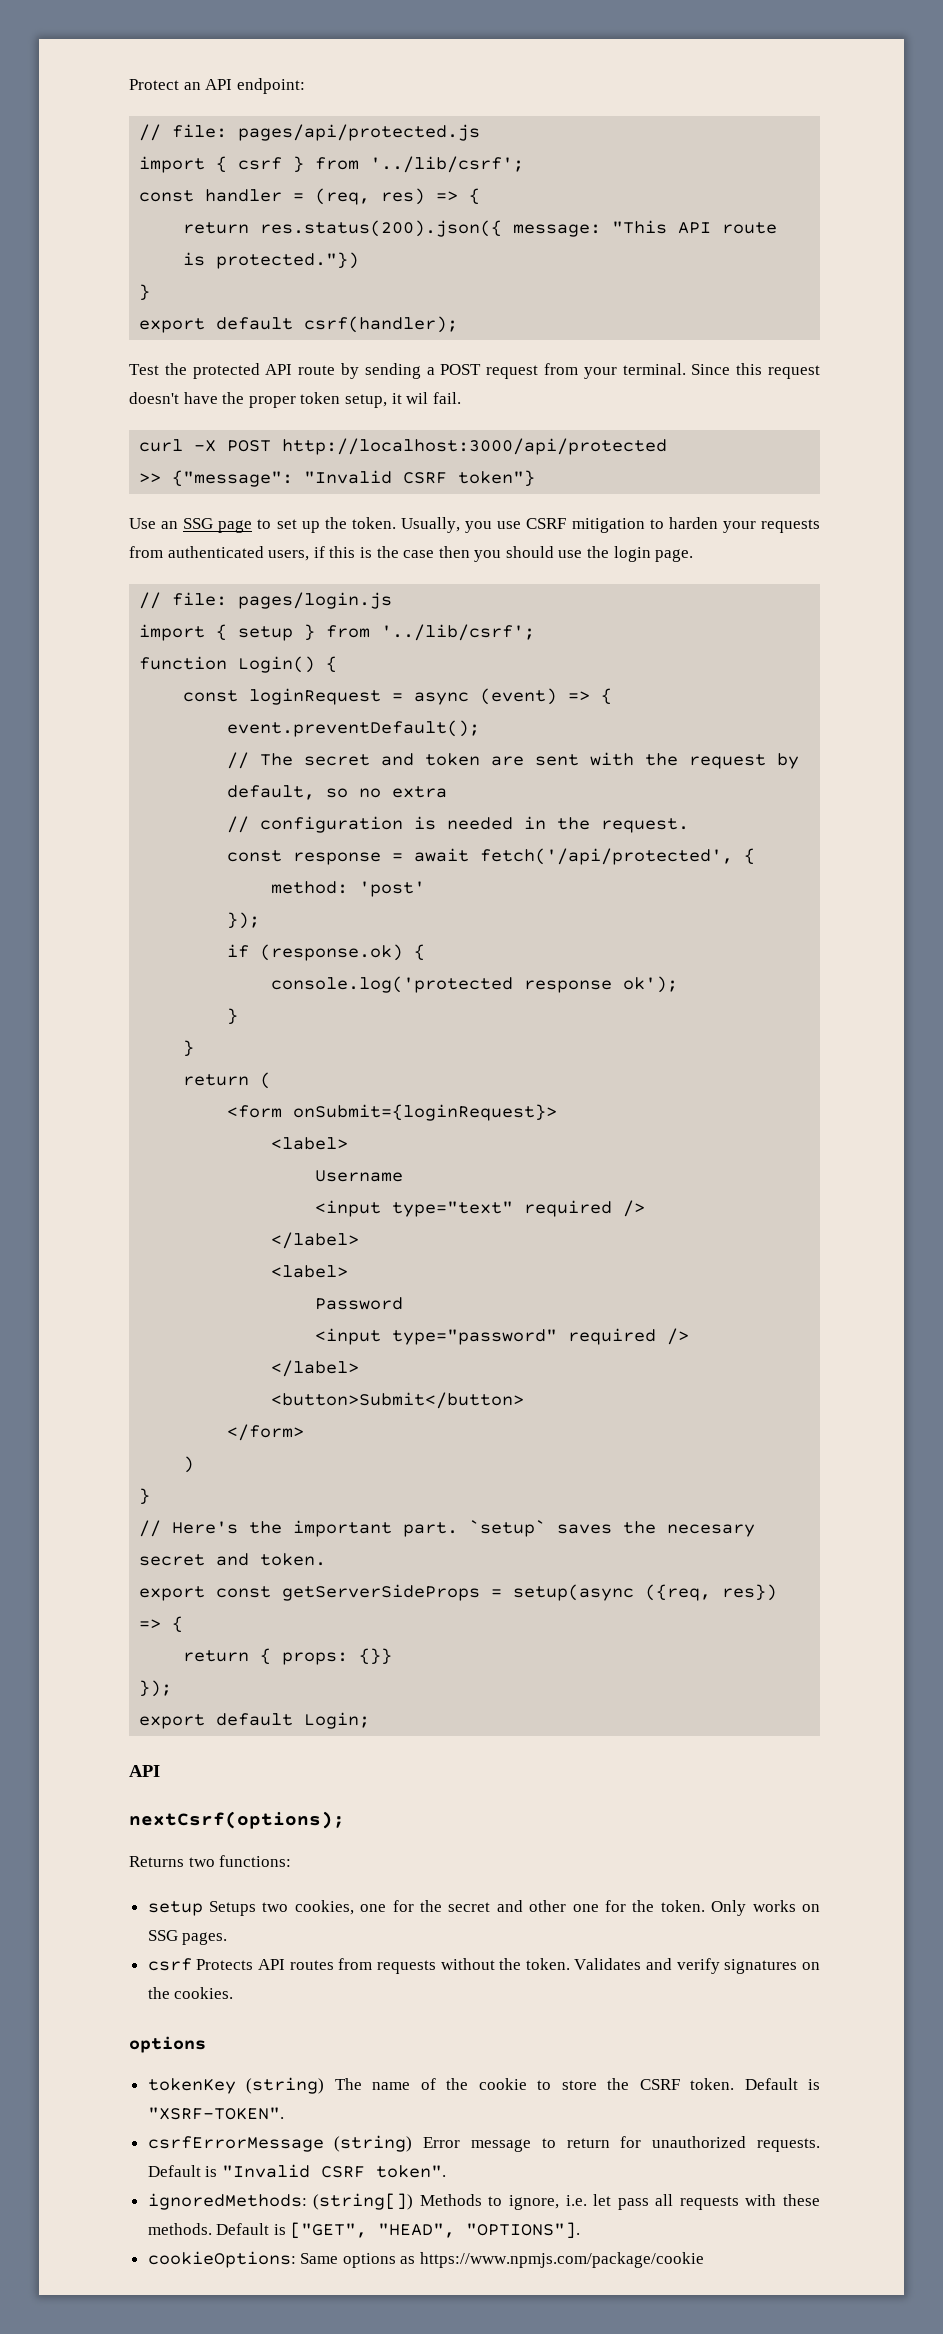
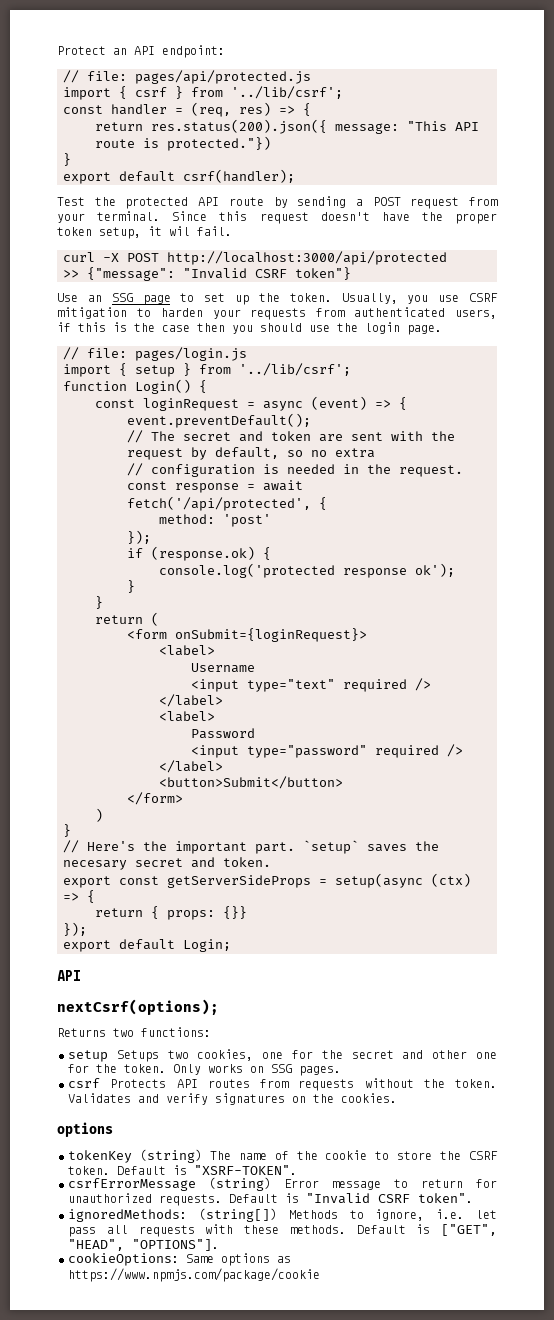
- export const getServerSideProps = setup(async ({req, res}) => {
+ export const getServerSideProps = setup(async (ctx) => {

